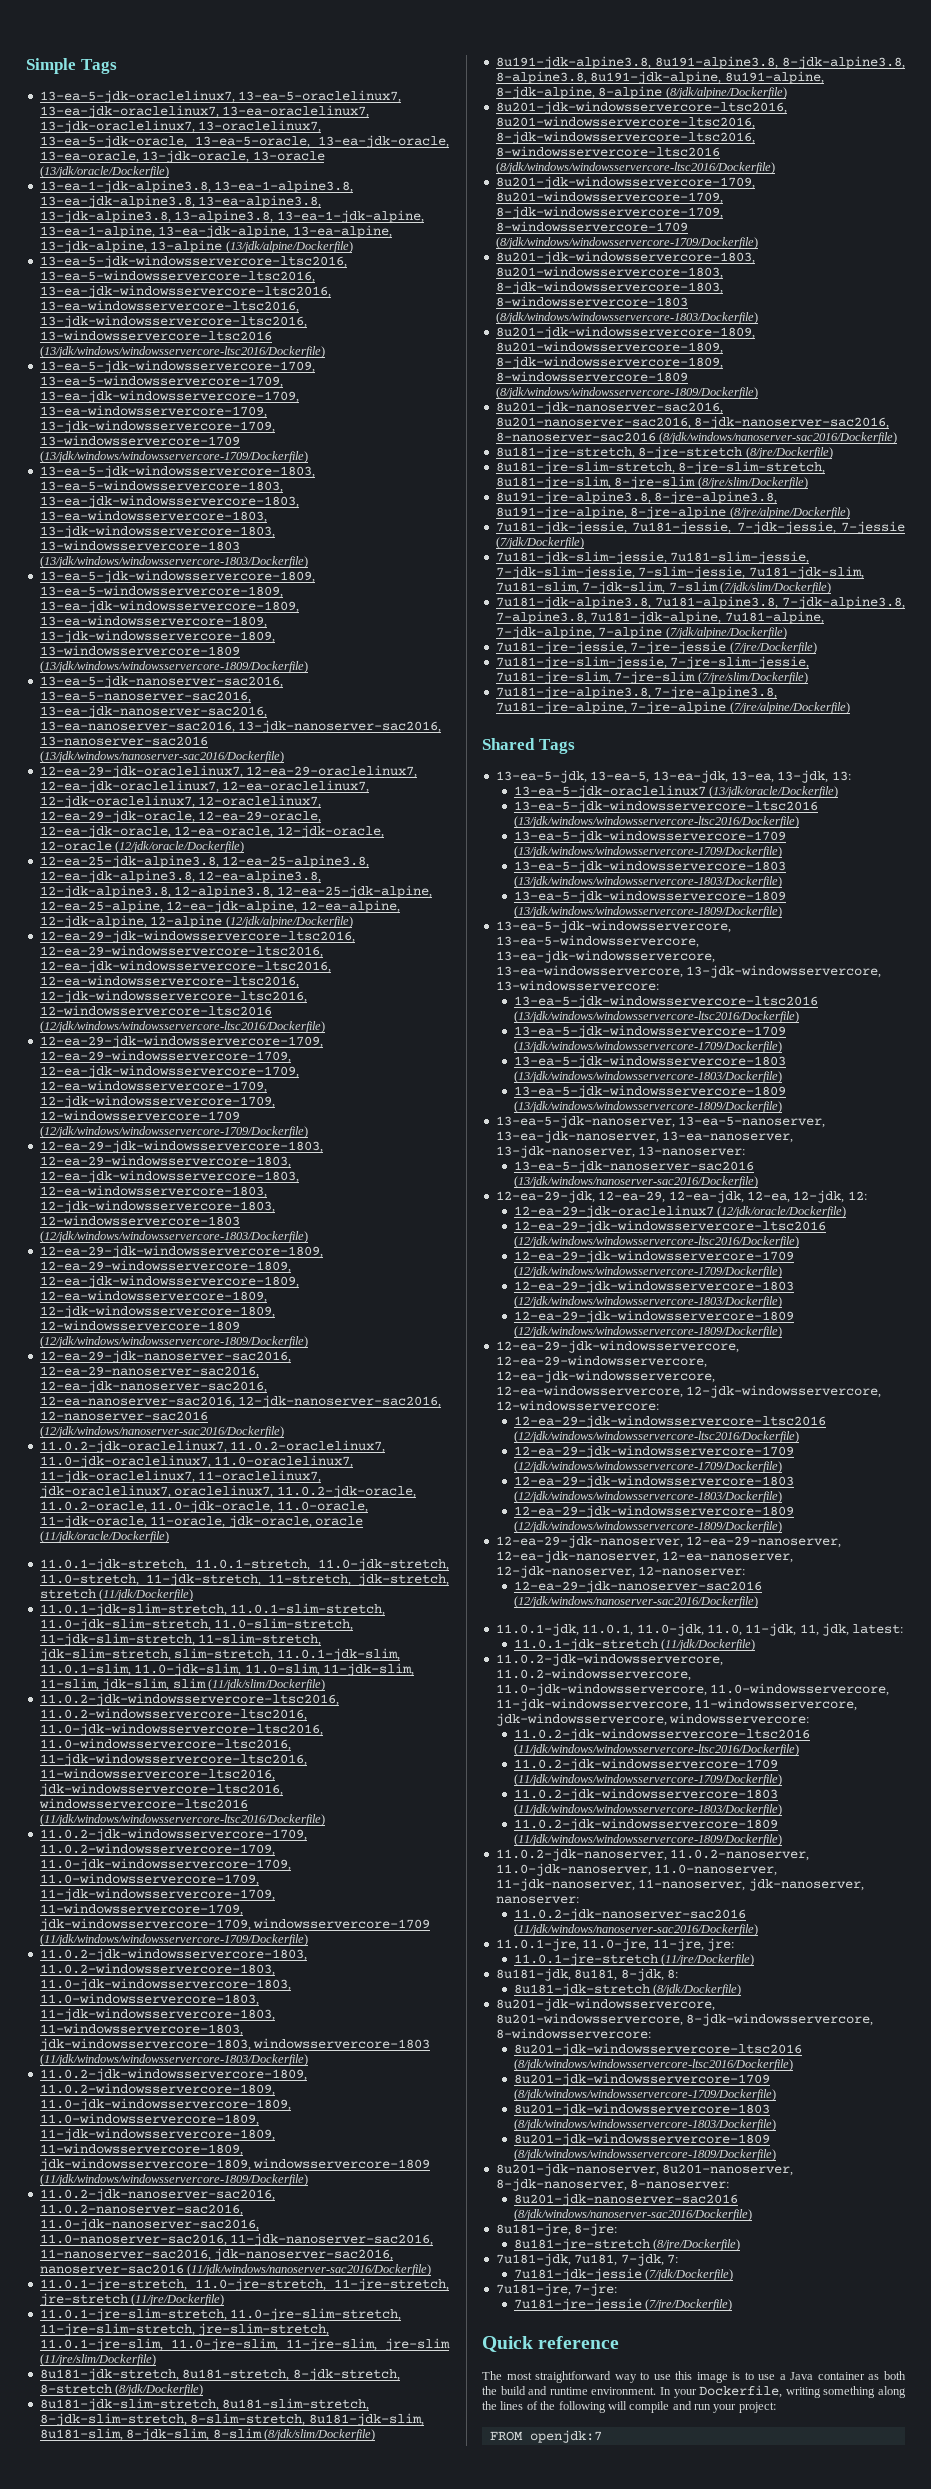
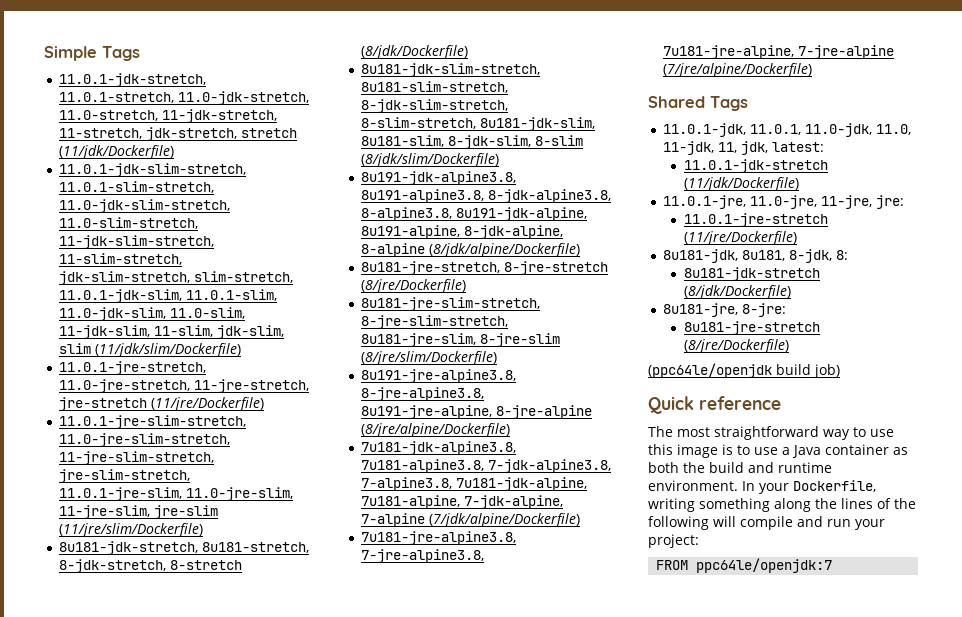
- 13-ea-5-jdk-oraclelinux7, 13-ea-5-oraclelinux7, 13-ea-jdk-oraclelinux7, 13-ea-oraclelinux7, 13-jdk-oraclelinux7, 13-oraclelinux7, 13-ea-5-jdk-oracle, 13-ea-5-oracle, 13-ea-jdk-oracle, 13-ea-oracle, 13-jdk-oracle, 13-oracle (13/jdk/oracle/Dockerfile)
- 13-ea-1-jdk-alpine3.8, 13-ea-1-alpine3.8, 13-ea-jdk-alpine3.8, 13-ea-alpine3.8, 13-jdk-alpine3.8, 13-alpine3.8, 13-ea-1-jdk-alpine, 13-ea-1-alpine, 13-ea-jdk-alpine, 13-ea-alpine, 13-jdk-alpine, 13-alpine (13/jdk/alpine/Dockerfile)
- 13-ea-5-jdk-windowsservercore-ltsc2016, 13-ea-5-windowsservercore-ltsc2016, 13-ea-jdk-windowsservercore-ltsc2016, 13-ea-windowsservercore-ltsc2016, 13-jdk-windowsservercore-ltsc2016, 13-windowsservercore-ltsc2016 (13/jdk/windows/windowsservercore-ltsc2016/Dockerfile)
- 13-ea-5-jdk-windowsservercore-1709, 13-ea-5-windowsservercore-1709, 13-ea-jdk-windowsservercore-1709, 13-ea-windowsservercore-1709, 13-jdk-windowsservercore-1709, 13-windowsservercore-1709 (13/jdk/windows/windowsservercore-1709/Dockerfile)
- 13-ea-5-jdk-windowsservercore-1803, 13-ea-5-windowsservercore-1803, 13-ea-jdk-windowsservercore-1803, 13-ea-windowsservercore-1803, 13-jdk-windowsservercore-1803, 13-windowsservercore-1803 (13/jdk/windows/windowsservercore-1803/Dockerfile)
- 13-ea-5-jdk-windowsservercore-1809, 13-ea-5-windowsservercore-1809, 13-ea-jdk-windowsservercore-1809, 13-ea-windowsservercore-1809, 13-jdk-windowsservercore-1809, 13-windowsservercore-1809 (13/jdk/windows/windowsservercore-1809/Dockerfile)
- 13-ea-5-jdk-nanoserver-sac2016, 13-ea-5-nanoserver-sac2016, 13-ea-jdk-nanoserver-sac2016, 13-ea-nanoserver-sac2016, 13-jdk-nanoserver-sac2016, 13-nanoserver-sac2016 (13/jdk/windows/nanoserver-sac2016/Dockerfile)
- 12-ea-29-jdk-oraclelinux7, 12-ea-29-oraclelinux7, 12-ea-jdk-oraclelinux7, 12-ea-oraclelinux7, 12-jdk-oraclelinux7, 12-oraclelinux7, 12-ea-29-jdk-oracle, 12-ea-29-oracle, 12-ea-jdk-oracle, 12-ea-oracle, 12-jdk-oracle, 12-oracle (12/jdk/oracle/Dockerfile)
- 12-ea-25-jdk-alpine3.8, 12-ea-25-alpine3.8, 12-ea-jdk-alpine3.8, 12-ea-alpine3.8, 12-jdk-alpine3.8, 12-alpine3.8, 12-ea-25-jdk-alpine, 12-ea-25-alpine, 12-ea-jdk-alpine, 12-ea-alpine, 12-jdk-alpine, 12-alpine (12/jdk/alpine/Dockerfile)
- 12-ea-29-jdk-windowsservercore-ltsc2016, 12-ea-29-windowsservercore-ltsc2016, 12-ea-jdk-windowsservercore-ltsc2016, 12-ea-windowsservercore-ltsc2016, 12-jdk-windowsservercore-ltsc2016, 12-windowsservercore-ltsc2016 (12/jdk/windows/windowsservercore-ltsc2016/Dockerfile)
- 12-ea-29-jdk-windowsservercore-1709, 12-ea-29-windowsservercore-1709, 12-ea-jdk-windowsservercore-1709, 12-ea-windowsservercore-1709, 12-jdk-windowsservercore-1709, 12-windowsservercore-1709 (12/jdk/windows/windowsservercore-1709/Dockerfile)
- 12-ea-29-jdk-windowsservercore-1803, 12-ea-29-windowsservercore-1803, 12-ea-jdk-windowsservercore-1803, 12-ea-windowsservercore-1803, 12-jdk-windowsservercore-1803, 12-windowsservercore-1803 (12/jdk/windows/windowsservercore-1803/Dockerfile)
- 12-ea-29-jdk-windowsservercore-1809, 12-ea-29-windowsservercore-1809, 12-ea-jdk-windowsservercore-1809, 12-ea-windowsservercore-1809, 12-jdk-windowsservercore-1809, 12-windowsservercore-1809 (12/jdk/windows/windowsservercore-1809/Dockerfile)
- 12-ea-29-jdk-nanoserver-sac2016, 12-ea-29-nanoserver-sac2016, 12-ea-jdk-nanoserver-sac2016, 12-ea-nanoserver-sac2016, 12-jdk-nanoserver-sac2016, 12-nanoserver-sac2016 (12/jdk/windows/nanoserver-sac2016/Dockerfile)
- 11.0.2-jdk-oraclelinux7, 11.0.2-oraclelinux7, 11.0-jdk-oraclelinux7, 11.0-oraclelinux7, 11-jdk-oraclelinux7, 11-oraclelinux7, jdk-oraclelinux7, oraclelinux7, 11.0.2-jdk-oracle, 11.0.2-oracle, 11.0-jdk-oracle, 11.0-oracle, 11-jdk-oracle, 11-oracle, jdk-oracle, oracle (11/jdk/oracle/Dockerfile)
- 11.0.2-jdk-windowsservercore-ltsc2016, 11.0.2-windowsservercore-ltsc2016, 11.0-jdk-windowsservercore-ltsc2016, 11.0-windowsservercore-ltsc2016, 11-jdk-windowsservercore-ltsc2016, 11-windowsservercore-ltsc2016, jdk-windowsservercore-ltsc2016, windowsservercore-ltsc2016 (11/jdk/windows/windowsservercore-ltsc2016/Dockerfile)
- 11.0.2-jdk-windowsservercore-1709, 11.0.2-windowsservercore-1709, 11.0-jdk-windowsservercore-1709, 11.0-windowsservercore-1709, 11-jdk-windowsservercore-1709, 11-windowsservercore-1709, jdk-windowsservercore-1709, windowsservercore-1709 (11/jdk/windows/windowsservercore-1709/Dockerfile)
- 11.0.2-jdk-windowsservercore-1803, 11.0.2-windowsservercore-1803, 11.0-jdk-windowsservercore-1803, 11.0-windowsservercore-1803, 11-jdk-windowsservercore-1803, 11-windowsservercore-1803, jdk-windowsservercore-1803, windowsservercore-1803 (11/jdk/windows/windowsservercore-1803/Dockerfile)
- 11.0.2-jdk-windowsservercore-1809, 11.0.2-windowsservercore-1809, 11.0-jdk-windowsservercore-1809, 11.0-windowsservercore-1809, 11-jdk-windowsservercore-1809, 11-windowsservercore-1809, jdk-windowsservercore-1809, windowsservercore-1809 (11/jdk/windows/windowsservercore-1809/Dockerfile)
- 11.0.2-jdk-nanoserver-sac2016, 11.0.2-nanoserver-sac2016, 11.0-jdk-nanoserver-sac2016, 11.0-nanoserver-sac2016, 11-jdk-nanoserver-sac2016, 11-nanoserver-sac2016, jdk-nanoserver-sac2016, nanoserver-sac2016 (11/jdk/windows/nanoserver-sac2016/Dockerfile)
- 8u201-jdk-windowsservercore-ltsc2016, 8u201-windowsservercore-ltsc2016, 8-jdk-windowsservercore-ltsc2016, 8-windowsservercore-ltsc2016 (8/jdk/windows/windowsservercore-ltsc2016/Dockerfile)
- 8u201-jdk-windowsservercore-1709, 8u201-windowsservercore-1709, 8-jdk-windowsservercore-1709, 8-windowsservercore-1709 (8/jdk/windows/windowsservercore-1709/Dockerfile)
- 8u201-jdk-windowsservercore-1803, 8u201-windowsservercore-1803, 8-jdk-windowsservercore-1803, 8-windowsservercore-1803 (8/jdk/windows/windowsservercore-1803/Dockerfile)
- 8u201-jdk-windowsservercore-1809, 8u201-windowsservercore-1809, 8-jdk-windowsservercore-1809, 8-windowsservercore-1809 (8/jdk/windows/windowsservercore-1809/Dockerfile)
- 8u201-jdk-nanoserver-sac2016, 8u201-nanoserver-sac2016, 8-jdk-nanoserver-sac2016, 8-nanoserver-sac2016 (8/jdk/windows/nanoserver-sac2016/Dockerfile)
- 7u181-jdk-jessie, 7u181-jessie, 7-jdk-jessie, 7-jessie (7/jdk/Dockerfile)
- 7u181-jdk-slim-jessie, 7u181-slim-jessie, 7-jdk-slim-jessie, 7-slim-jessie, 7u181-jdk-slim, 7u181-slim, 7-jdk-slim, 7-slim (7/jdk/slim/Dockerfile)
- 7u181-jre-jessie, 7-jre-jessie (7/jre/Dockerfile)
- 7u181-jre-slim-jessie, 7-jre-slim-jessie, 7u181-jre-slim, 7-jre-slim (7/jre/slim/Dockerfile)
- 13-ea-5-jdk, 13-ea-5, 13-ea-jdk, 13-ea, 13-jdk, 13:
- 13-ea-5-jdk-oraclelinux7 (13/jdk/oracle/Dockerfile)
- 13-ea-5-jdk-windowsservercore-ltsc2016 (13/jdk/windows/windowsservercore-ltsc2016/Dockerfile)
- 13-ea-5-jdk-windowsservercore-1709 (13/jdk/windows/windowsservercore-1709/Dockerfile)
- 13-ea-5-jdk-windowsservercore-1803 (13/jdk/windows/windowsservercore-1803/Dockerfile)
- 13-ea-5-jdk-windowsservercore-1809 (13/jdk/windows/windowsservercore-1809/Dockerfile)
- 13-ea-5-jdk-windowsservercore, 13-ea-5-windowsservercore, 13-ea-jdk-windowsservercore, 13-ea-windowsservercore, 13-jdk-windowsservercore, 13-windowsservercore:
- 13-ea-5-jdk-windowsservercore-ltsc2016 (13/jdk/windows/windowsservercore-ltsc2016/Dockerfile)
- 13-ea-5-jdk-windowsservercore-1709 (13/jdk/windows/windowsservercore-1709/Dockerfile)
- 13-ea-5-jdk-windowsservercore-1803 (13/jdk/windows/windowsservercore-1803/Dockerfile)
- 13-ea-5-jdk-windowsservercore-1809 (13/jdk/windows/windowsservercore-1809/Dockerfile)
- 13-ea-5-jdk-nanoserver, 13-ea-5-nanoserver, 13-ea-jdk-nanoserver, 13-ea-nanoserver, 13-jdk-nanoserver, 13-nanoserver:
- 13-ea-5-jdk-nanoserver-sac2016 (13/jdk/windows/nanoserver-sac2016/Dockerfile)
- 12-ea-29-jdk, 12-ea-29, 12-ea-jdk, 12-ea, 12-jdk, 12:
- 12-ea-29-jdk-oraclelinux7 (12/jdk/oracle/Dockerfile)
- 12-ea-29-jdk-windowsservercore-ltsc2016 (12/jdk/windows/windowsservercore-ltsc2016/Dockerfile)
- 12-ea-29-jdk-windowsservercore-1709 (12/jdk/windows/windowsservercore-1709/Dockerfile)
- 12-ea-29-jdk-windowsservercore-1803 (12/jdk/windows/windowsservercore-1803/Dockerfile)
- 12-ea-29-jdk-windowsservercore-1809 (12/jdk/windows/windowsservercore-1809/Dockerfile)
- 12-ea-29-jdk-windowsservercore, 12-ea-29-windowsservercore, 12-ea-jdk-windowsservercore, 12-ea-windowsservercore, 12-jdk-windowsservercore, 12-windowsservercore:
- 12-ea-29-jdk-windowsservercore-ltsc2016 (12/jdk/windows/windowsservercore-ltsc2016/Dockerfile)
- 12-ea-29-jdk-windowsservercore-1709 (12/jdk/windows/windowsservercore-1709/Dockerfile)
- 12-ea-29-jdk-windowsservercore-1803 (12/jdk/windows/windowsservercore-1803/Dockerfile)
- 12-ea-29-jdk-windowsservercore-1809 (12/jdk/windows/windowsservercore-1809/Dockerfile)
- 12-ea-29-jdk-nanoserver, 12-ea-29-nanoserver, 12-ea-jdk-nanoserver, 12-ea-nanoserver, 12-jdk-nanoserver, 12-nanoserver:
- 12-ea-29-jdk-nanoserver-sac2016 (12/jdk/windows/nanoserver-sac2016/Dockerfile)
- 11.0.2-jdk-windowsservercore, 11.0.2-windowsservercore, 11.0-jdk-windowsservercore, 11.0-windowsservercore, 11-jdk-windowsservercore, 11-windowsservercore, jdk-windowsservercore, windowsservercore:
- 11.0.2-jdk-windowsservercore-ltsc2016 (11/jdk/windows/windowsservercore-ltsc2016/Dockerfile)
- 11.0.2-jdk-windowsservercore-1709 (11/jdk/windows/windowsservercore-1709/Dockerfile)
- 11.0.2-jdk-windowsservercore-1803 (11/jdk/windows/windowsservercore-1803/Dockerfile)
- 11.0.2-jdk-windowsservercore-1809 (11/jdk/windows/windowsservercore-1809/Dockerfile)
- 11.0.2-jdk-nanoserver, 11.0.2-nanoserver, 11.0-jdk-nanoserver, 11.0-nanoserver, 11-jdk-nanoserver, 11-nanoserver, jdk-nanoserver, nanoserver:
- 11.0.2-jdk-nanoserver-sac2016 (11/jdk/windows/nanoserver-sac2016/Dockerfile)
- 8u201-jdk-windowsservercore, 8u201-windowsservercore, 8-jdk-windowsservercore, 8-windowsservercore:
- 8u201-jdk-windowsservercore-ltsc2016 (8/jdk/windows/windowsservercore-ltsc2016/Dockerfile)
- 8u201-jdk-windowsservercore-1709 (8/jdk/windows/windowsservercore-1709/Dockerfile)
- 8u201-jdk-windowsservercore-1803 (8/jdk/windows/windowsservercore-1803/Dockerfile)
- 8u201-jdk-windowsservercore-1809 (8/jdk/windows/windowsservercore-1809/Dockerfile)
- 8u201-jdk-nanoserver, 8u201-nanoserver, 8-jdk-nanoserver, 8-nanoserver:
- 8u201-jdk-nanoserver-sac2016 (8/jdk/windows/nanoserver-sac2016/Dockerfile)
  8u181-jre, 8-jre:
  8u181-jre-stretch (8/jre/Dockerfile)
- 7u181-jdk, 7u181, 7-jdk, 7:
- 7u181-jdk-jessie (7/jdk/Dockerfile)
- 7u181-jre, 7-jre:
- 7u181-jre-jessie (7/jre/Dockerfile)
+ (ppc64le/openjdk build job)
- FROM openjdk:7
+ FROM ppc64le/openjdk:7

